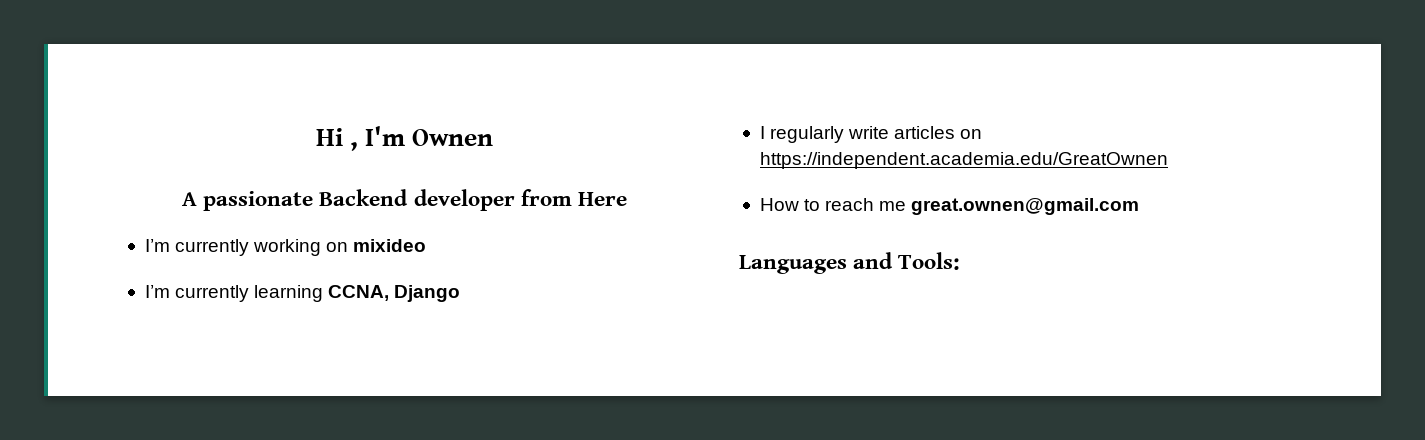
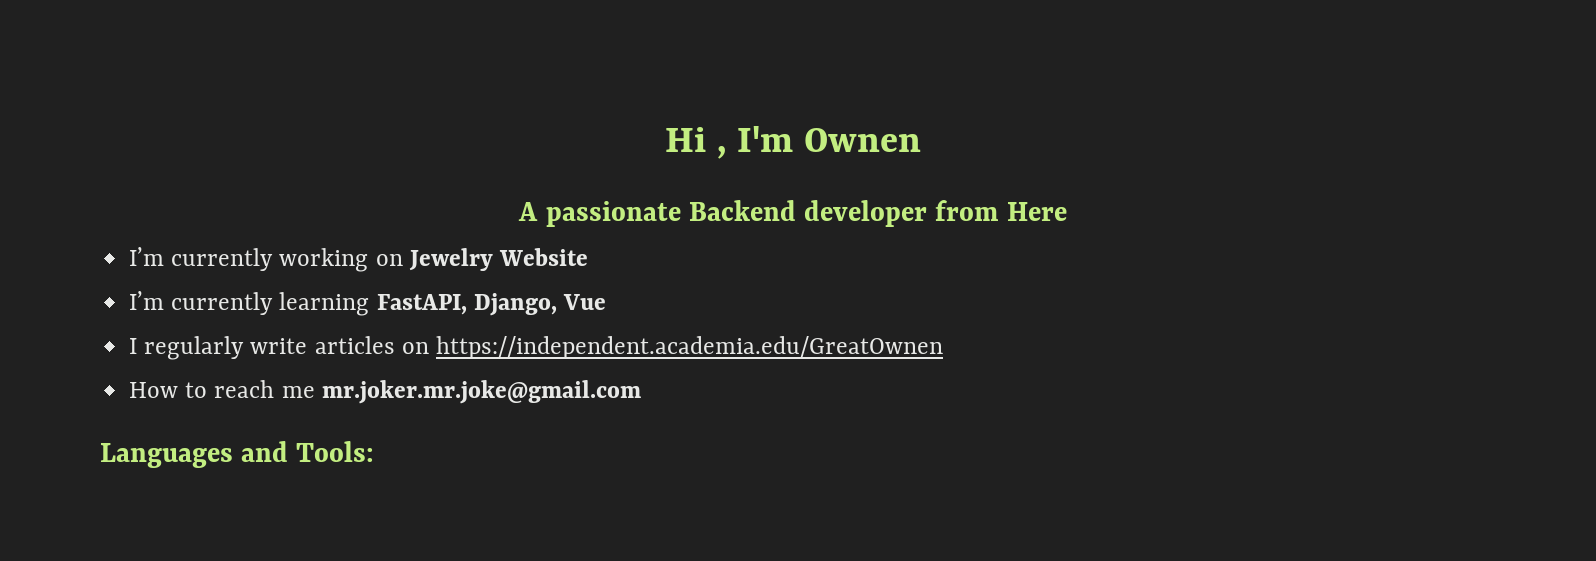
- I’m currently working on mixideo
+ I’m currently working on Jewelry Website
- I’m currently learning CCNA, Django
+ I’m currently learning FastAPI, Django, Vue
- How to reach me great.ownen@gmail.com
+ How to reach me mr.joker.mr.joke@gmail.com

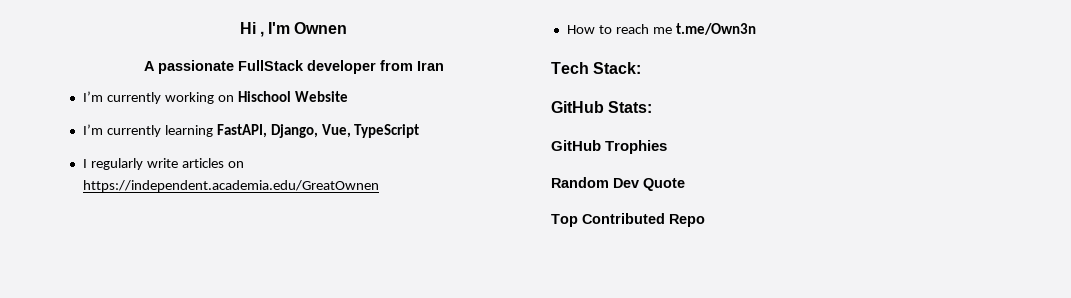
- A passionate Backend developer from Here
+ A passionate FullStack developer from Iran
- I’m currently working on Jewelry Website
+ I’m currently working on Hischool Website
- I’m currently learning FastAPI, Django, Vue
+ I’m currently learning FastAPI, Django, Vue, TypeScript
- How to reach me mr.joker.mr.joke@gmail.com
- Languages and Tools:
+ How to reach me t.me/Own3n
+ Tech Stack:
+ GitHub Stats:
+ GitHub Trophies
+ Random Dev Quote
+ Top Contributed Repo

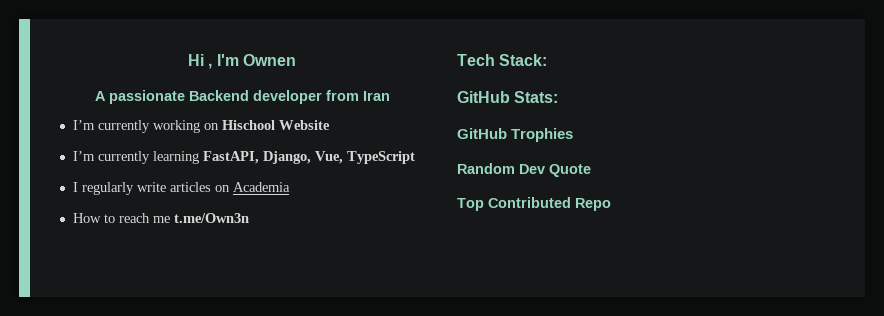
- A passionate FullStack developer from Iran
+ A passionate Backend developer from Iran
- I regularly write articles on https://independent.academia.edu/GreatOwnen
+ I regularly write articles on Academia

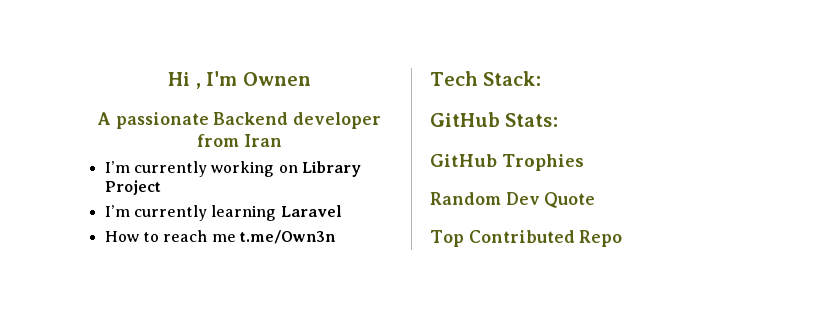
- I’m currently working on Hischool Website
+ I’m currently working on Library Project
- I’m currently learning FastAPI, Django, Vue, TypeScript
- I regularly write articles on Academia
+ I’m currently learning Laravel

